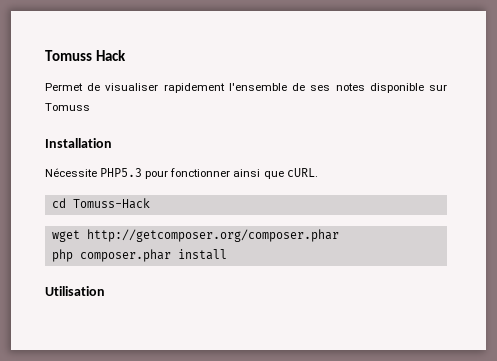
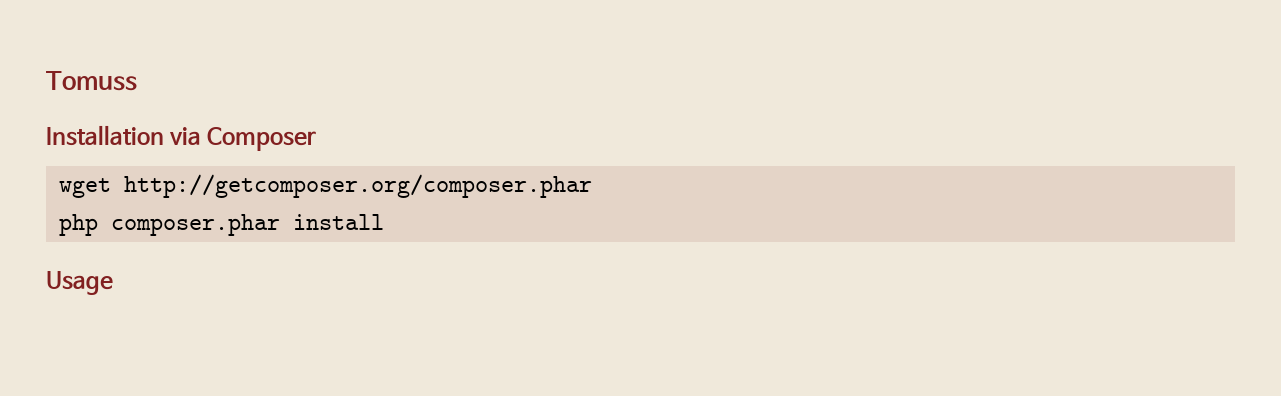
- Tomuss Hack
- Permet de visualiser rapidement l'ensemble de ses notes disponible sur Tomuss
- Installation
- Nécessite PHP5.3 pour fonctionner ainsi que cURL.
- cd Tomuss-Hack
+ Tomuss
+ Installation via Composer
- Utilisation
+ Usage

